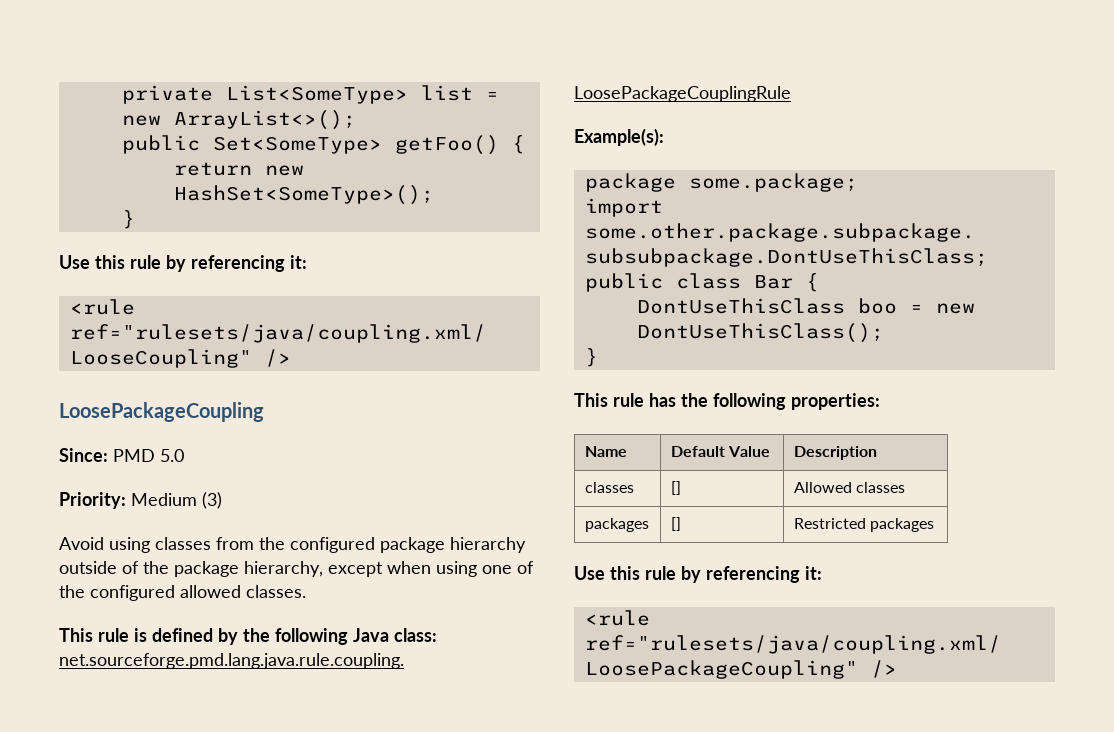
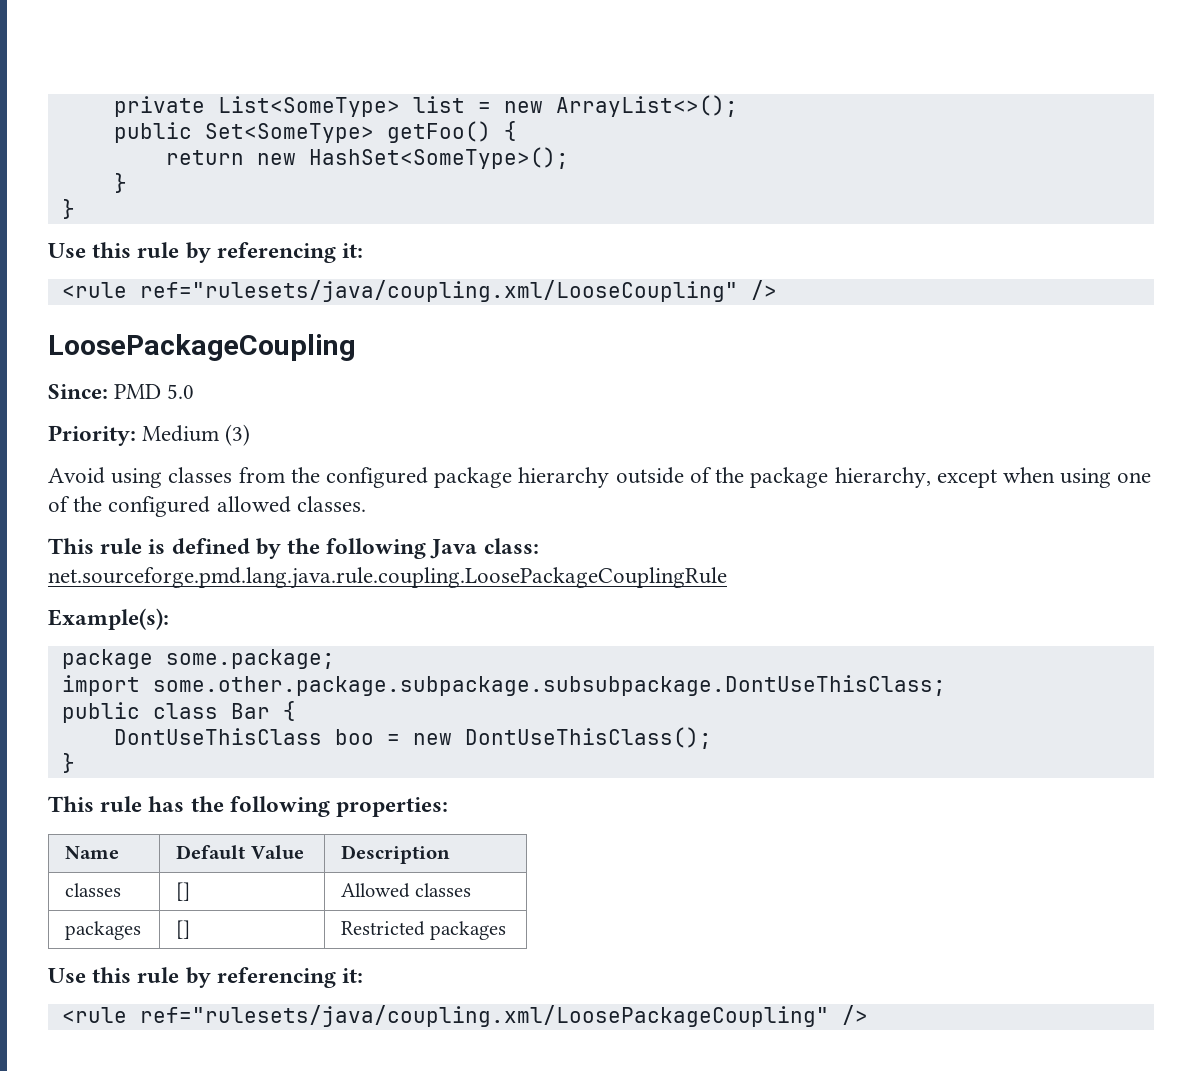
  return new HashSet<SomeType>();
+ }

